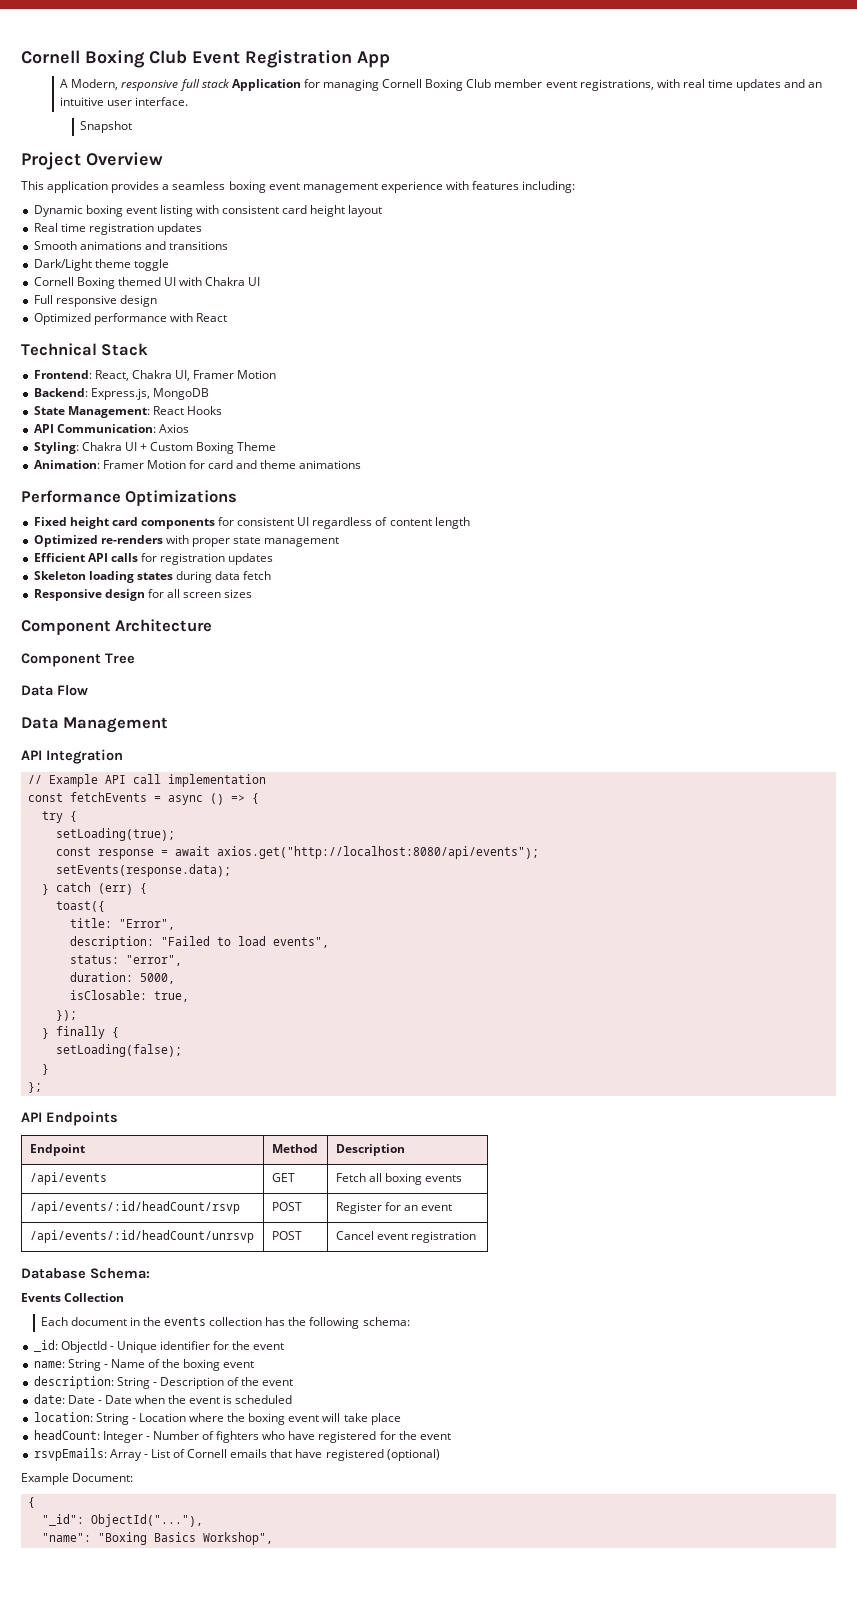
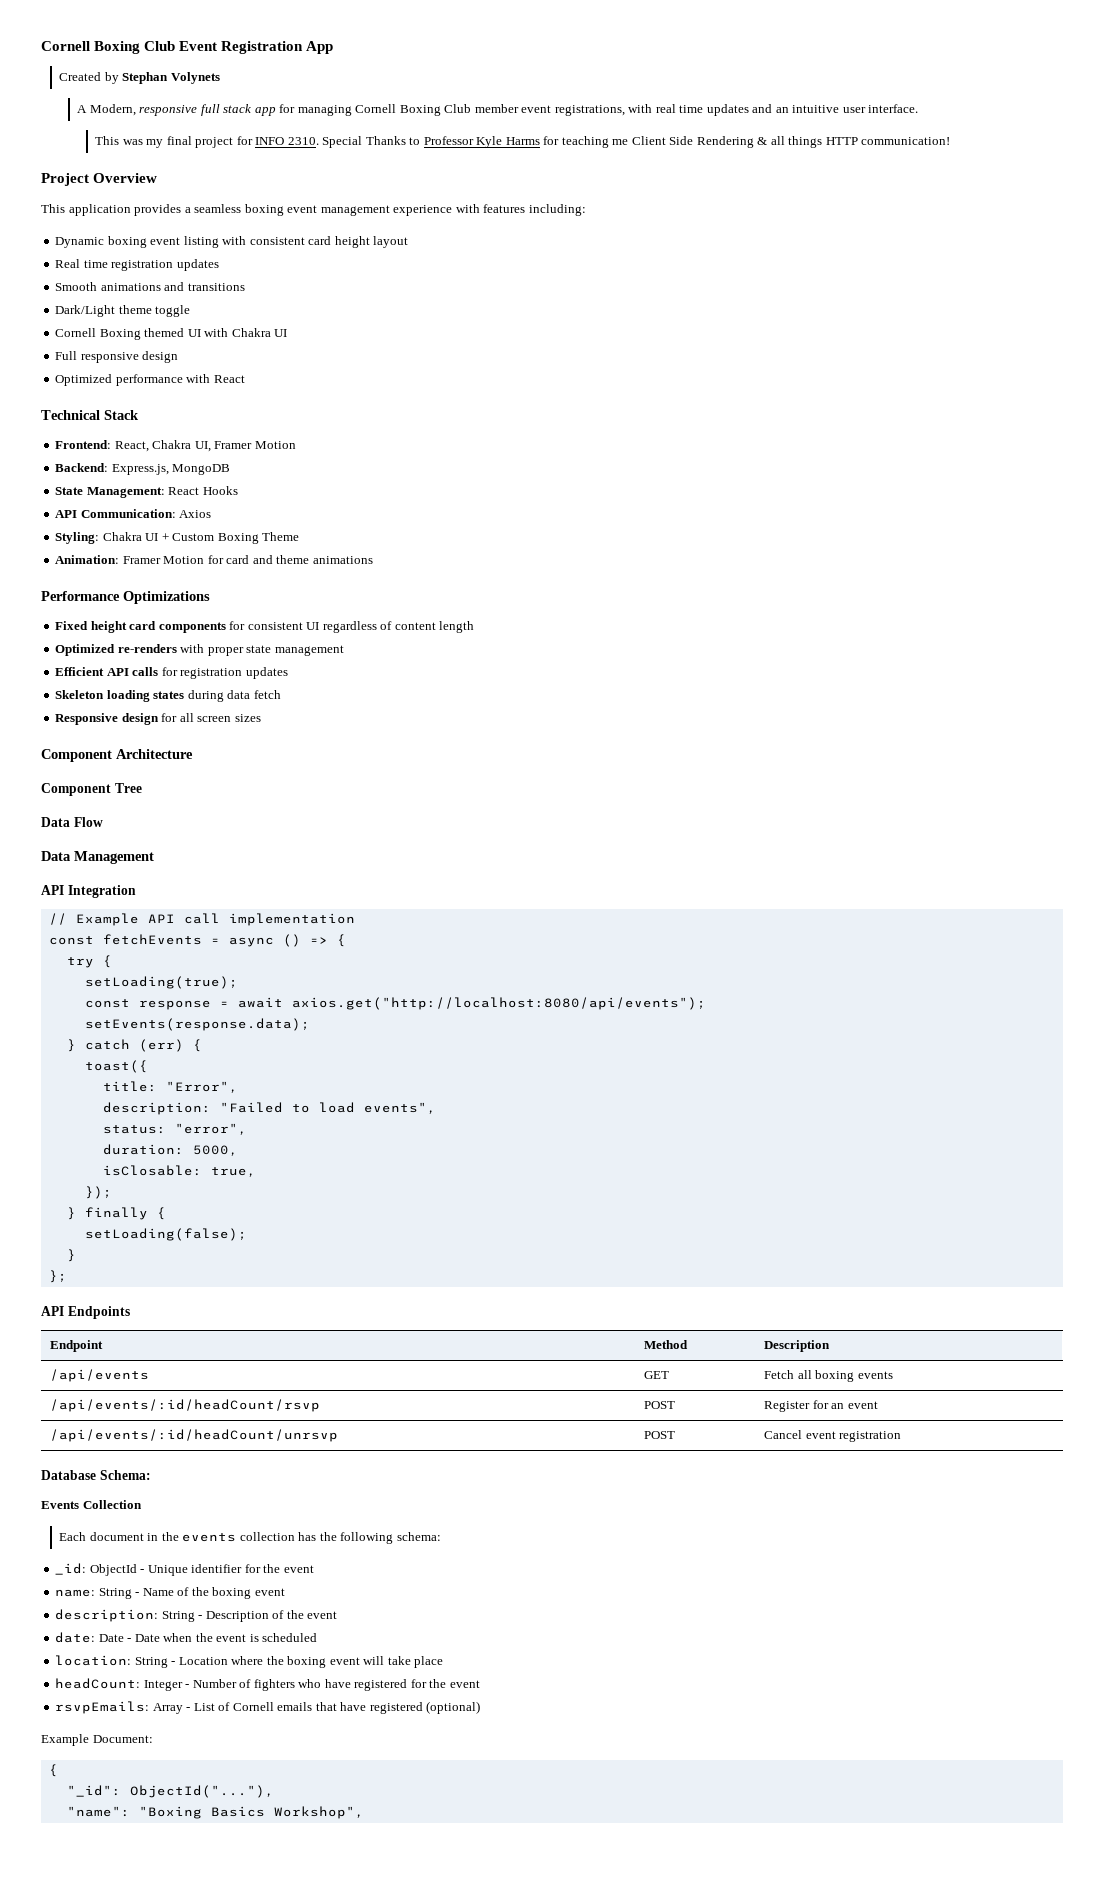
+ Created by Stephan Volynets
- A Modern, responsive full stack Application for managing Cornell Boxing Club member event registrations, with real time updates and an intuitive user interface.
+ A Modern, responsive full stack app for managing Cornell Boxing Club member event registrations, with real time updates and an intuitive user interface.
- Snapshot
+ This was my final project for INFO 2310. Special Thanks to Professor Kyle Harms for teaching me Client Side Rendering & all things HTTP communication!

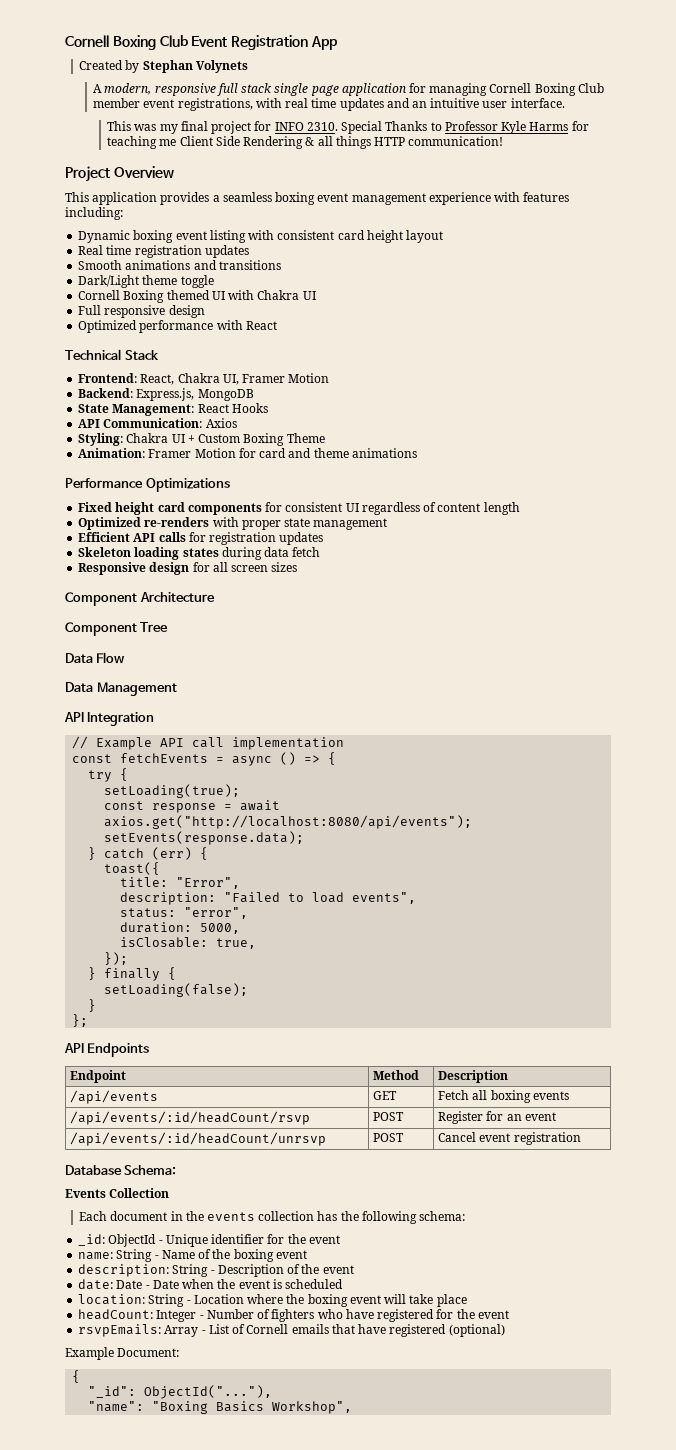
- A Modern, responsive full stack app for managing Cornell Boxing Club member event registrations, with real time updates and an intuitive user interface.
+ A modern, responsive full stack single page application for managing Cornell Boxing Club member event registrations, with real time updates and an intuitive user interface.

